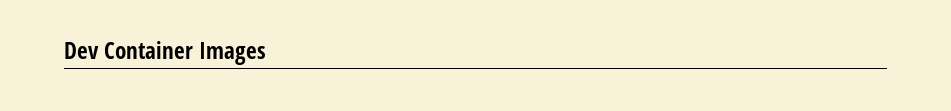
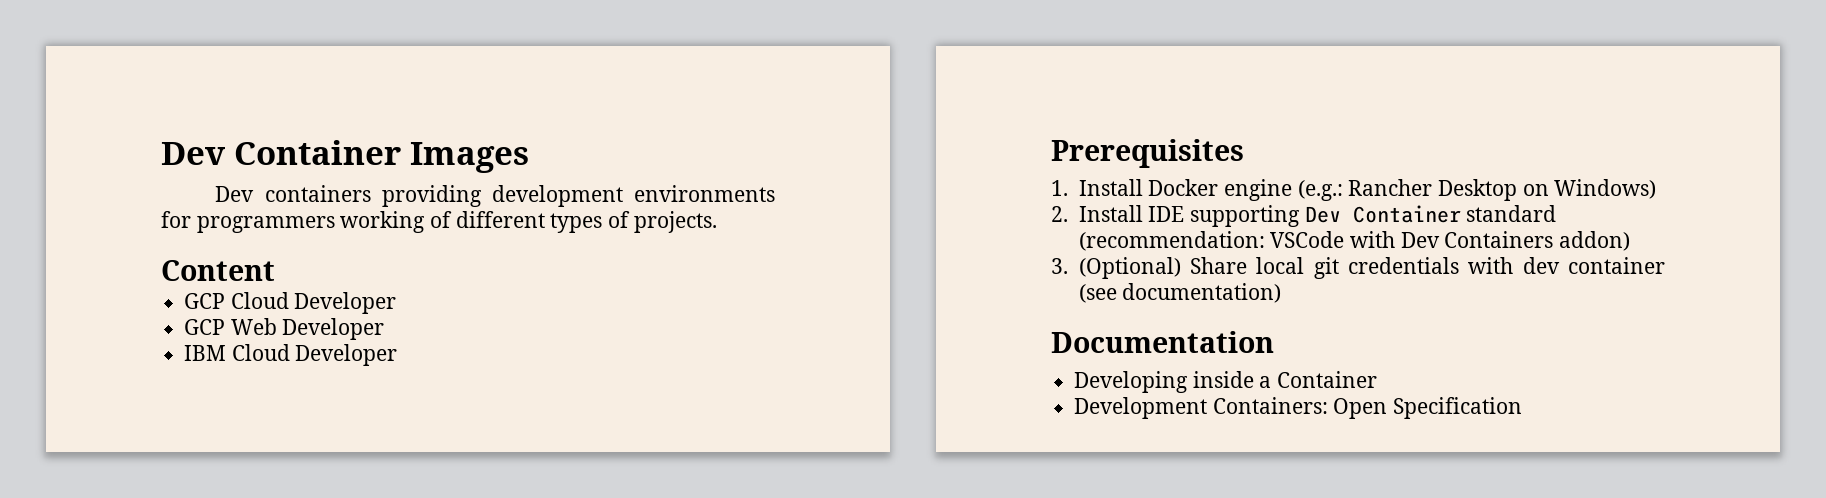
+ Dev containers providing development environments for programmers working of different types of projects.
+ Content
+ GCP Cloud Developer
+ GCP Web Developer
+ IBM Cloud Developer
+ Prerequisites
+ 1. Install Docker engine (e.g.: Rancher Desktop on Windows)
+ 2. Install IDE supporting Dev Container standard (recommendation: VSCode with Dev Containers addon)
+ 3. (Optional) Share local git credentials with dev container (see documentation)
+ Documentation
+ Developing inside a Container
+ Development Containers: Open Specification

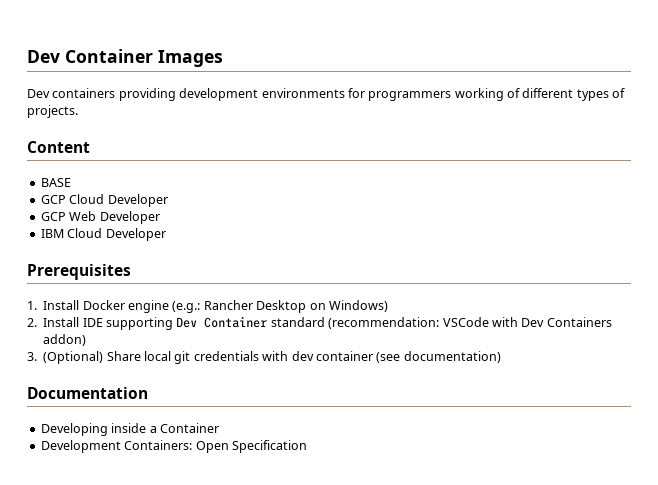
+ BASE

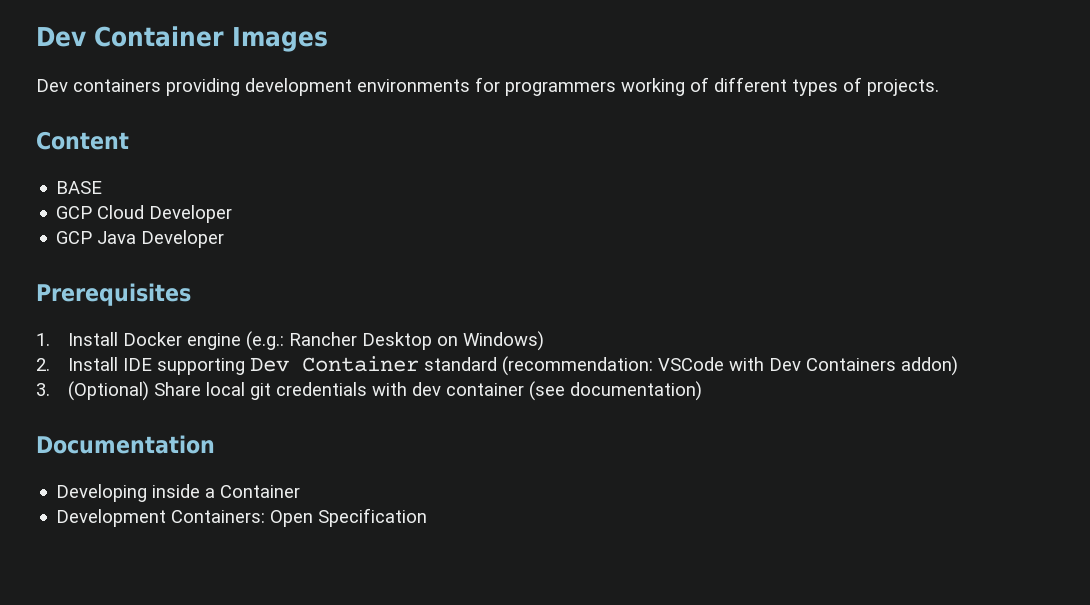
- GCP Web Developer
- IBM Cloud Developer
+ GCP Java Developer

